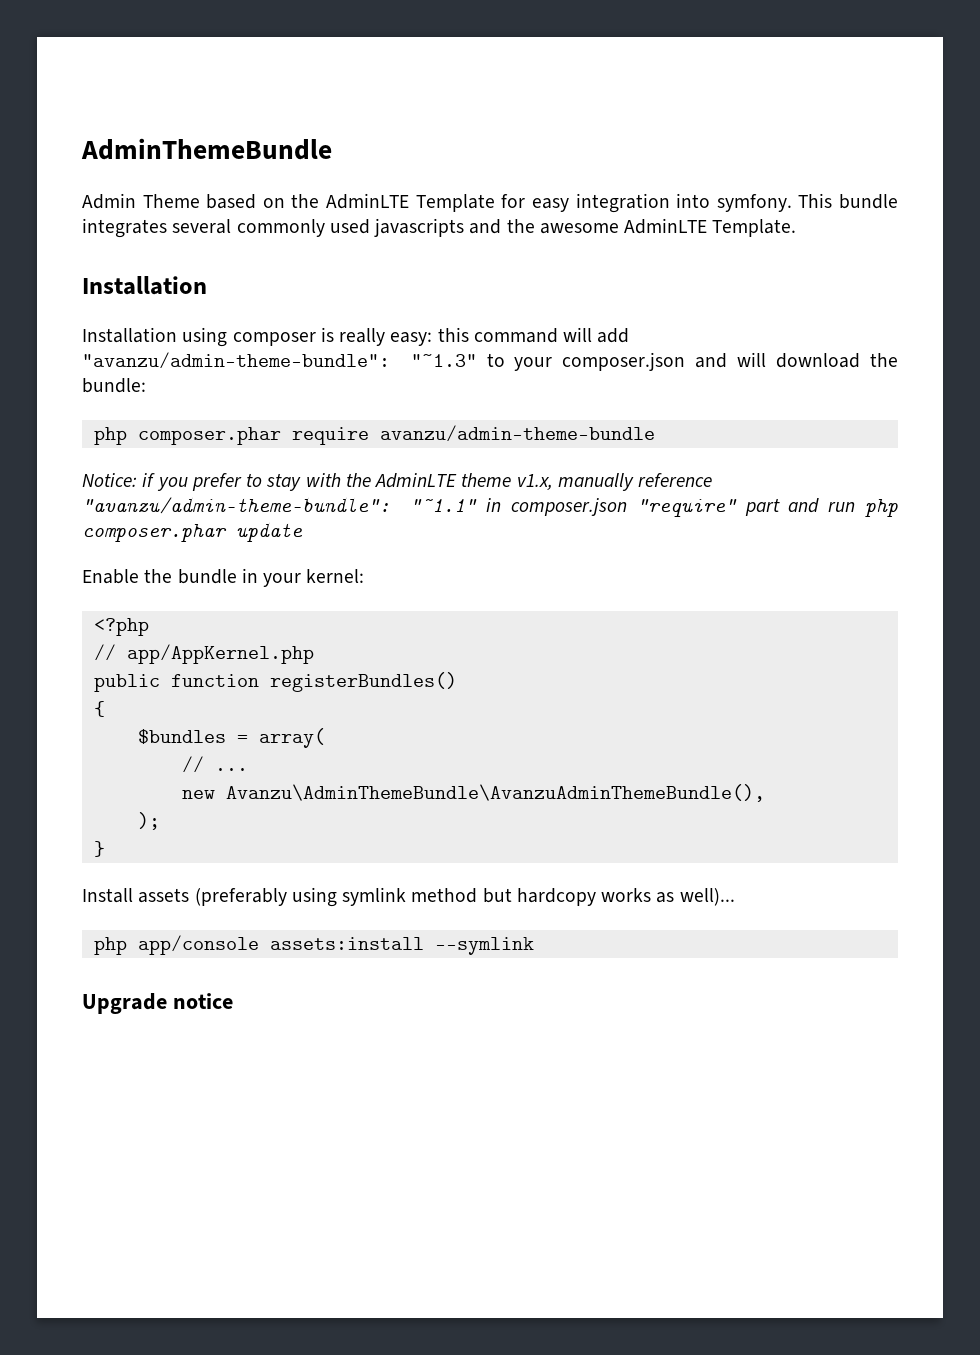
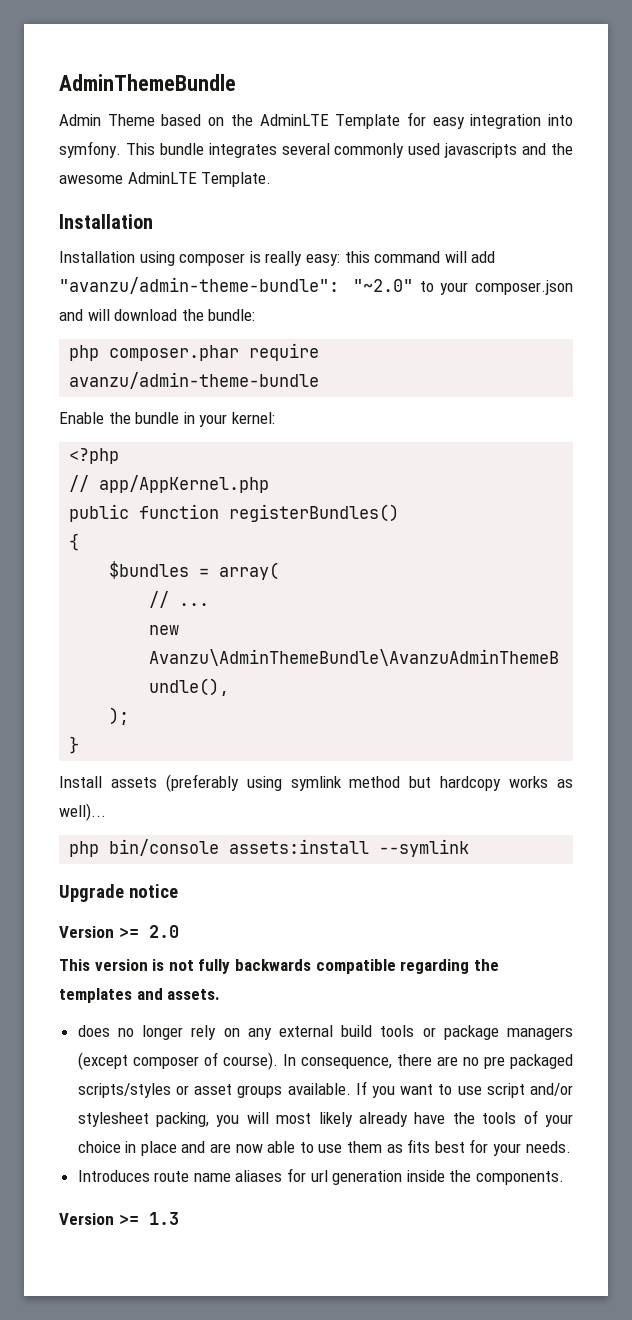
- Installation using composer is really easy: this command will add "avanzu/admin-theme-bundle": "~1.3" to your composer.json and will download the bundle:
+ Installation using composer is really easy: this command will add "avanzu/admin-theme-bundle": "~2.0" to your composer.json and will download the bundle:
- Notice: if you prefer to stay with the AdminLTE theme v1.x, manually reference "avanzu/admin-theme-bundle": "~1.1" in composer.json "require" part and run php composer.phar update
- php app/console assets:install --symlink
+ php bin/console assets:install --symlink
+ Version >= 2.0
+ This version is not fully backwards compatible regarding the templates and assets.
+ does no longer rely on any external build tools or package managers (except composer of course). In consequence, there are no pre packaged scripts/styles or asset groups available. If you want to use script and/or stylesheet packing, you will most likely already have the tools of your choice in place and are now able to use them as fits best for your needs.
+ Introduces route name aliases for url generation inside the components.
+ Version >= 1.3

